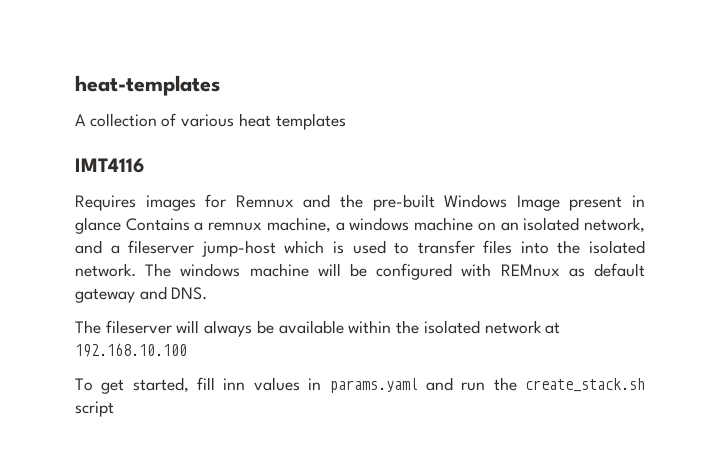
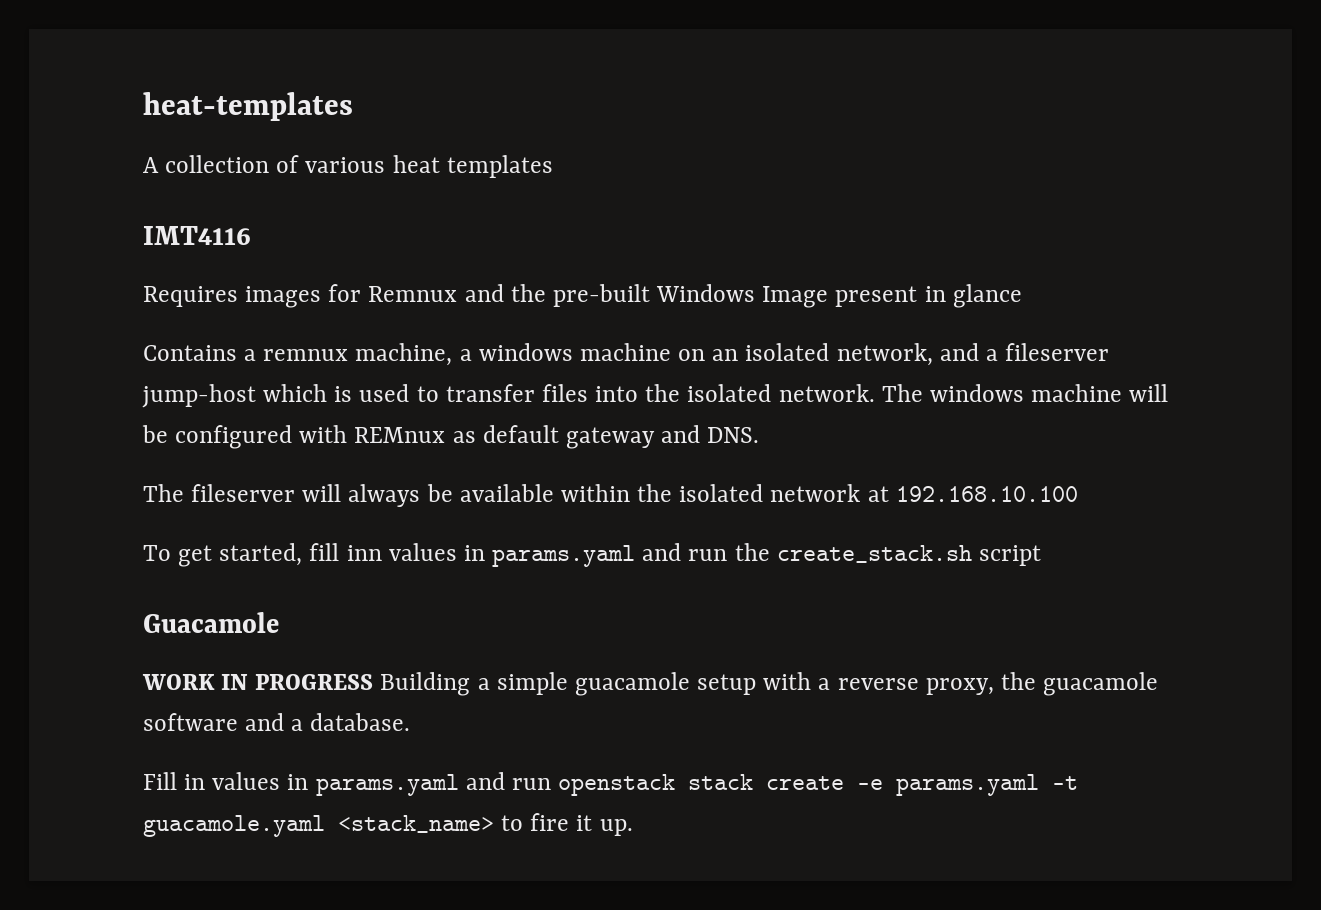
- Requires images for Remnux and the pre-built Windows Image present in glance Contains a remnux machine, a windows machine on an isolated network, and a fileserver jump-host which is used to transfer files into the isolated network.
+ Requires images for Remnux and the pre-built Windows Image present in glance
+ Contains a remnux machine, a windows machine on an isolated network, and a fileserver jump-host which is used to transfer files into the isolated network.
+ Guacamole
+ WORK IN PROGRESS Building a simple guacamole setup with a reverse proxy, the guacamole software and a database.
+ Fill in values in params.yaml and run openstack stack create -e params.yaml -t guacamole.yaml <stack_name> to fire it up.

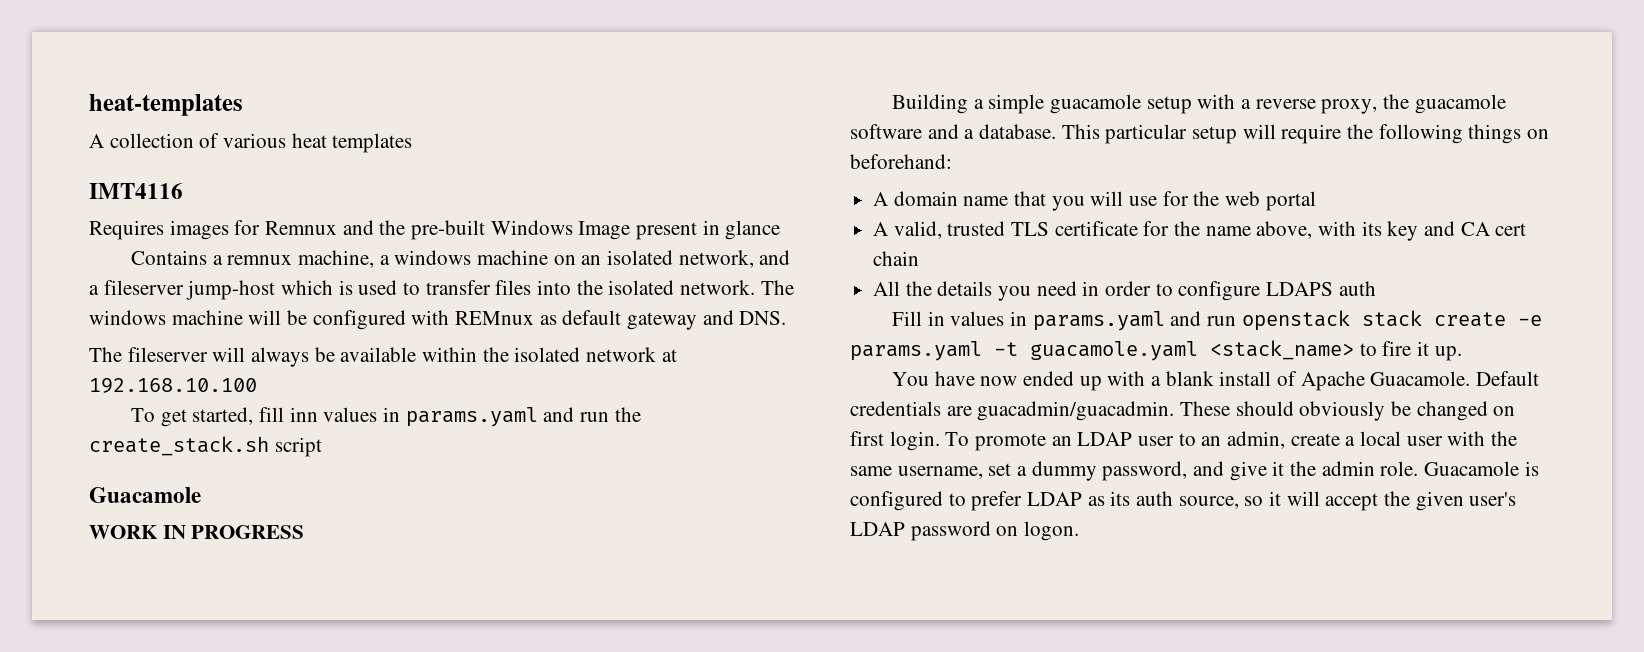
- WORK IN PROGRESS Building a simple guacamole setup with a reverse proxy, the guacamole software and a database.
+ WORK IN PROGRESS
+ Building a simple guacamole setup with a reverse proxy, the guacamole software and a database. This particular setup will require the following things on beforehand:
+ A domain name that you will use for the web portal
+ A valid, trusted TLS certificate for the name above, with its key and CA cert chain
+ All the details you need in order to configure LDAPS auth
+ You have now ended up with a blank install of Apache Guacamole. Default credentials are guacadmin/guacadmin. These should obviously be changed on first login. To promote an LDAP user to an admin, create a local user with the same username, set a dummy password, and give it the admin role. Guacamole is configured to prefer LDAP as its auth source, so it will accept the given user's LDAP password on logon.

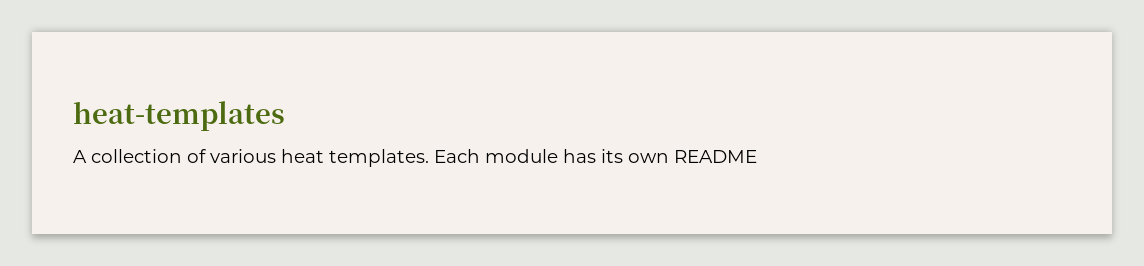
- A collection of various heat templates
- IMT4116
- Requires images for Remnux and the pre-built Windows Image present in glance
- Contains a remnux machine, a windows machine on an isolated network, and a fileserver jump-host which is used to transfer files into the isolated network. The windows machine will be configured with REMnux as default gateway and DNS.
- The fileserver will always be available within the isolated network at 192.168.10.100
- To get started, fill inn values in params.yaml and run the create_stack.sh script
- Guacamole
- WORK IN PROGRESS
- Building a simple guacamole setup with a reverse proxy, the guacamole software and a database. This particular setup will require the following things on beforehand:
- A domain name that you will use for the web portal
- A valid, trusted TLS certificate for the name above, with its key and CA cert chain
- All the details you need in order to configure LDAPS auth
- Fill in values in params.yaml and run openstack stack create -e params.yaml -t guacamole.yaml <stack_name> to fire it up.
- You have now ended up with a blank install of Apache Guacamole. Default credentials are guacadmin/guacadmin. These should obviously be changed on first login. To promote an LDAP user to an admin, create a local user with the same username, set a dummy password, and give it the admin role. Guacamole is configured to prefer LDAP as its auth source, so it will accept the given user's LDAP password on logon.
+ A collection of various heat templates. Each module has its own README

